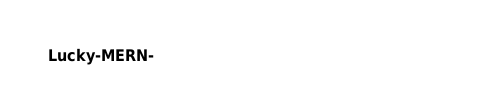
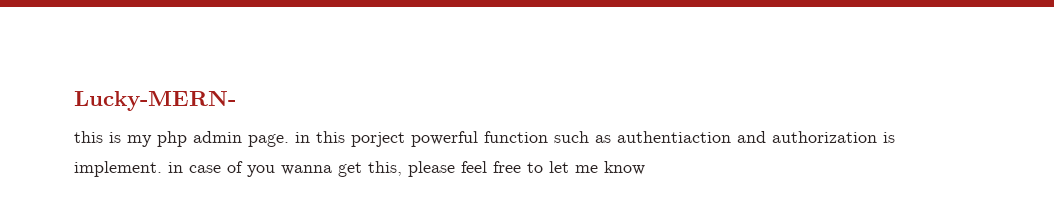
+ this is my php admin page. in this porject powerful function such as authentiaction and authorization is implement. in case of you wanna get this, please feel free to let me know

